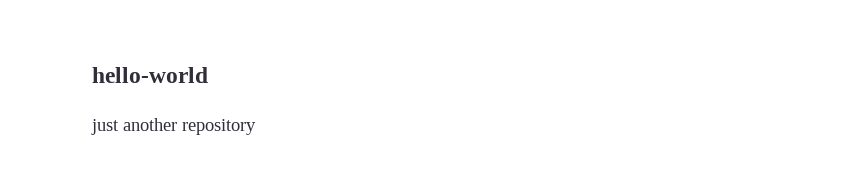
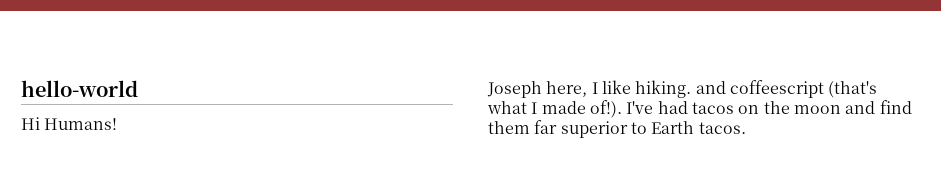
- just another repository
+ Hi Humans!
+ Joseph here, I like hiking. and coffeescript (that's what I made of!). I've had tacos on the moon and find them far superior to Earth tacos.

